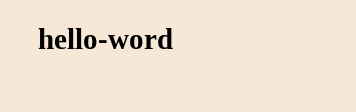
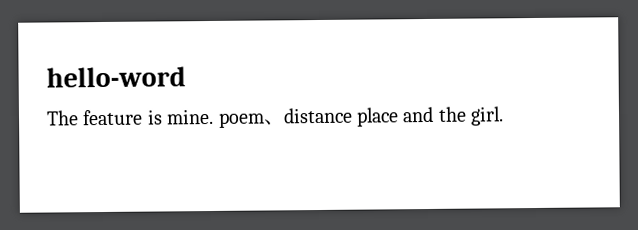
+ The feature is mine. poem、distance place and the girl.

